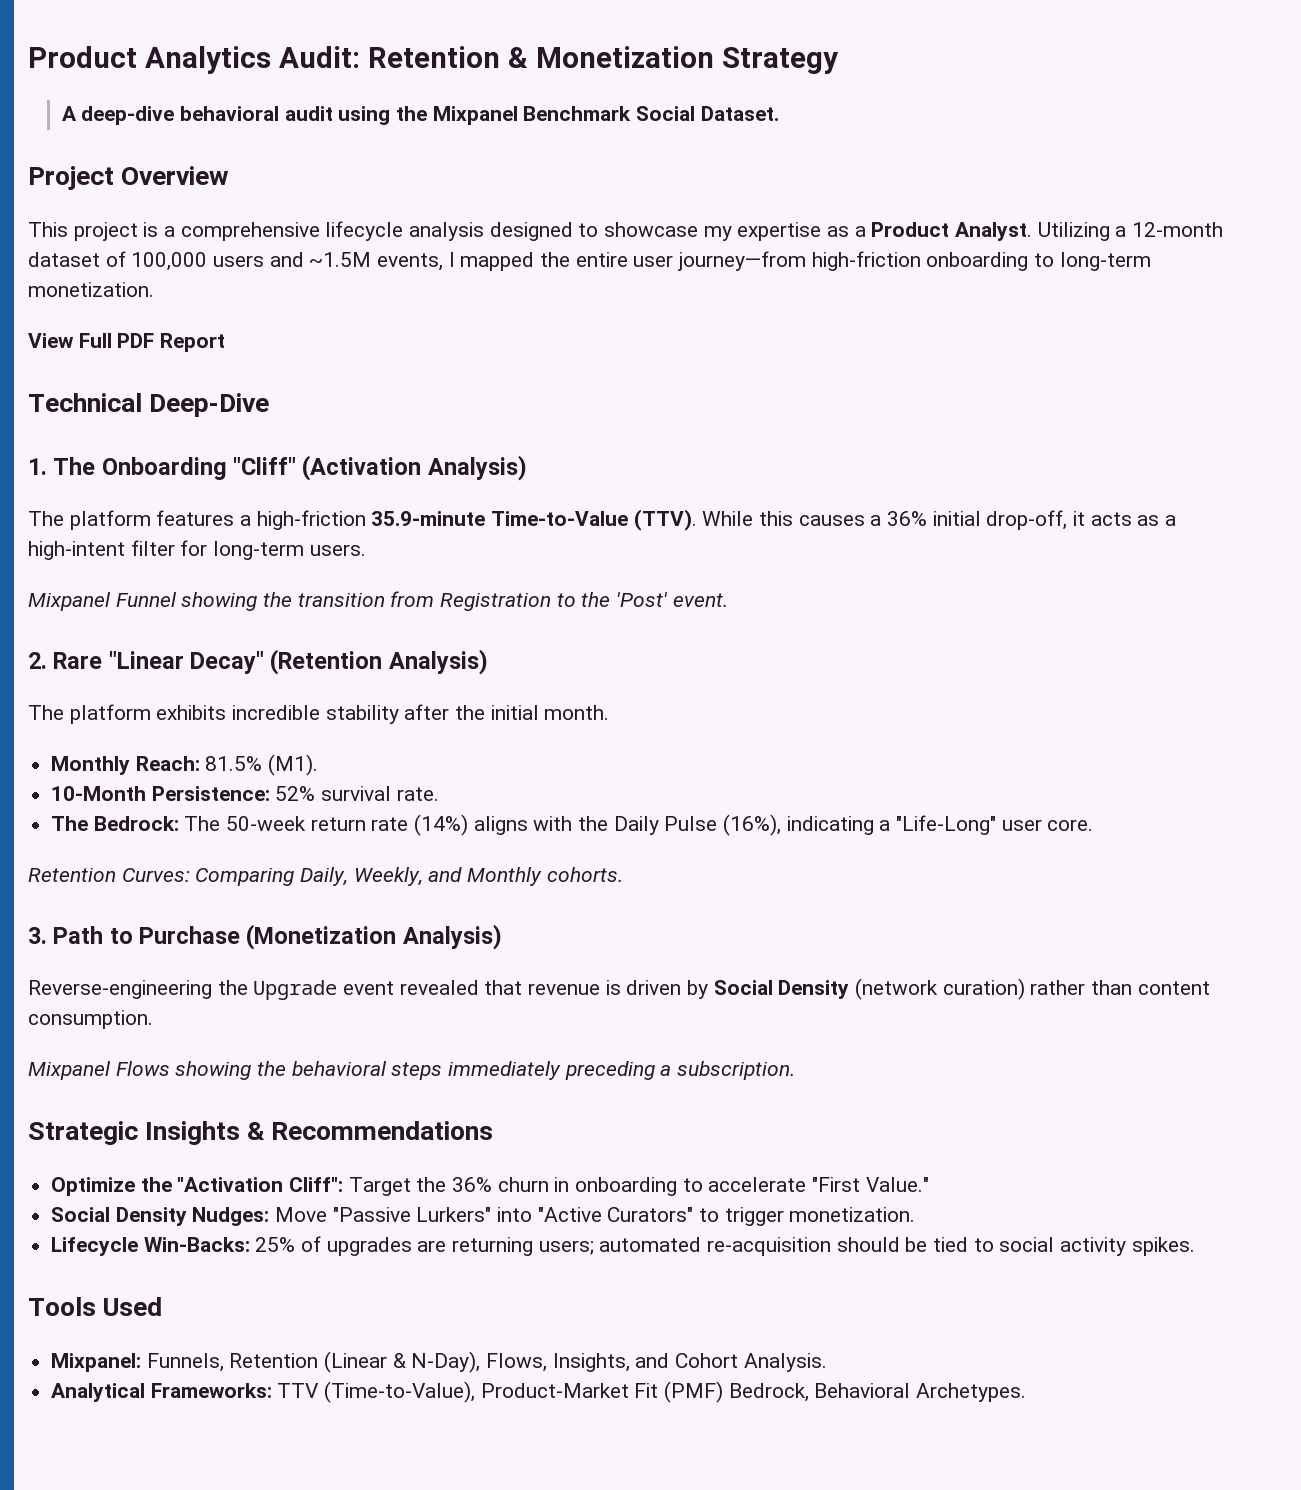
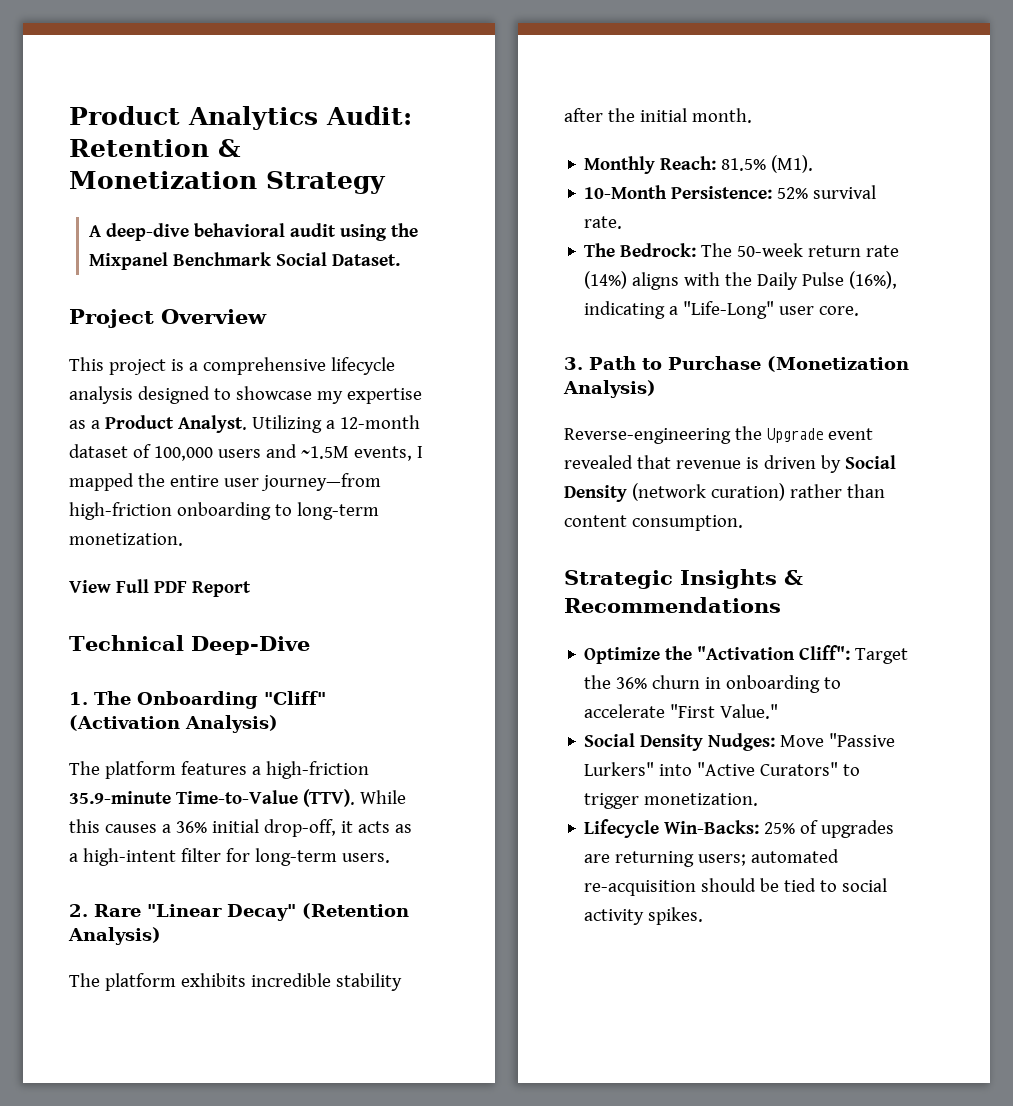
- Mixpanel Funnel showing the transition from Registration to the 'Post' event.
- Retention Curves: Comparing Daily, Weekly, and Monthly cohorts.
- Mixpanel Flows showing the behavioral steps immediately preceding a subscription.
- Tools Used
- Mixpanel: Funnels, Retention (Linear & N-Day), Flows, Insights, and Cohort Analysis.
- Analytical Frameworks: TTV (Time-to-Value), Product-Market Fit (PMF) Bedrock, Behavioral Archetypes.

